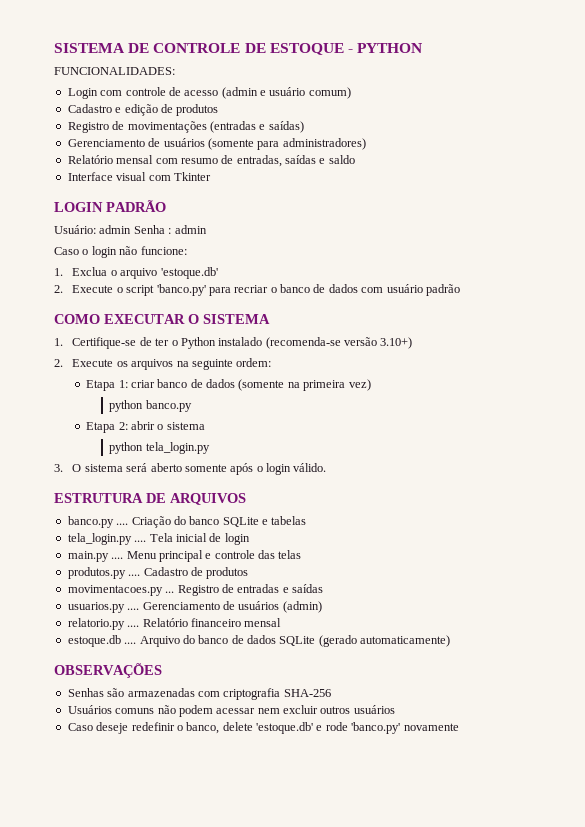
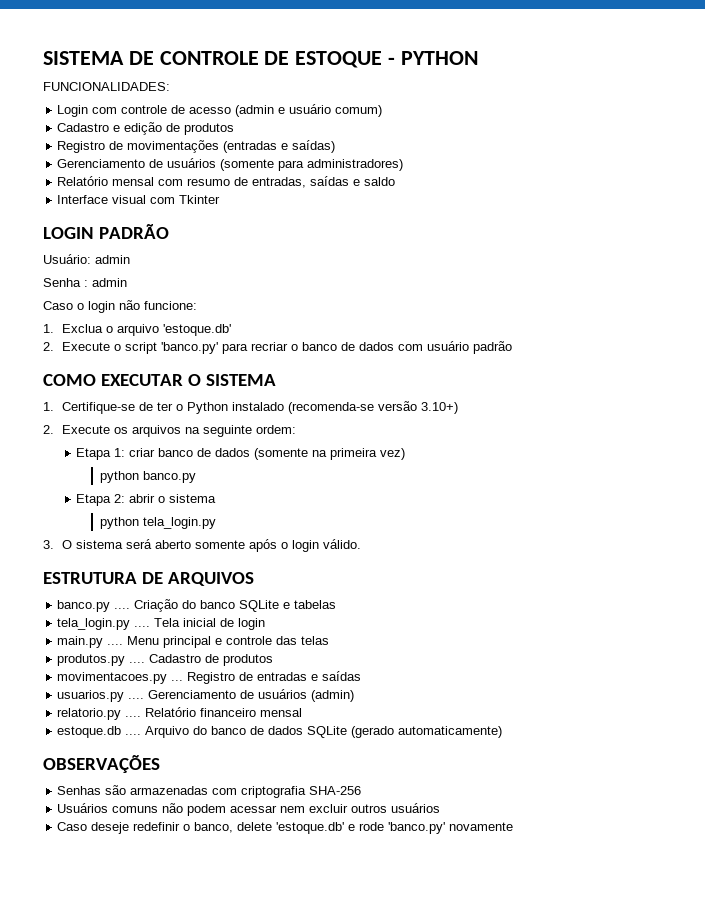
- Usuário: admin Senha : admin
+ Usuário: admin
+ Senha : admin

